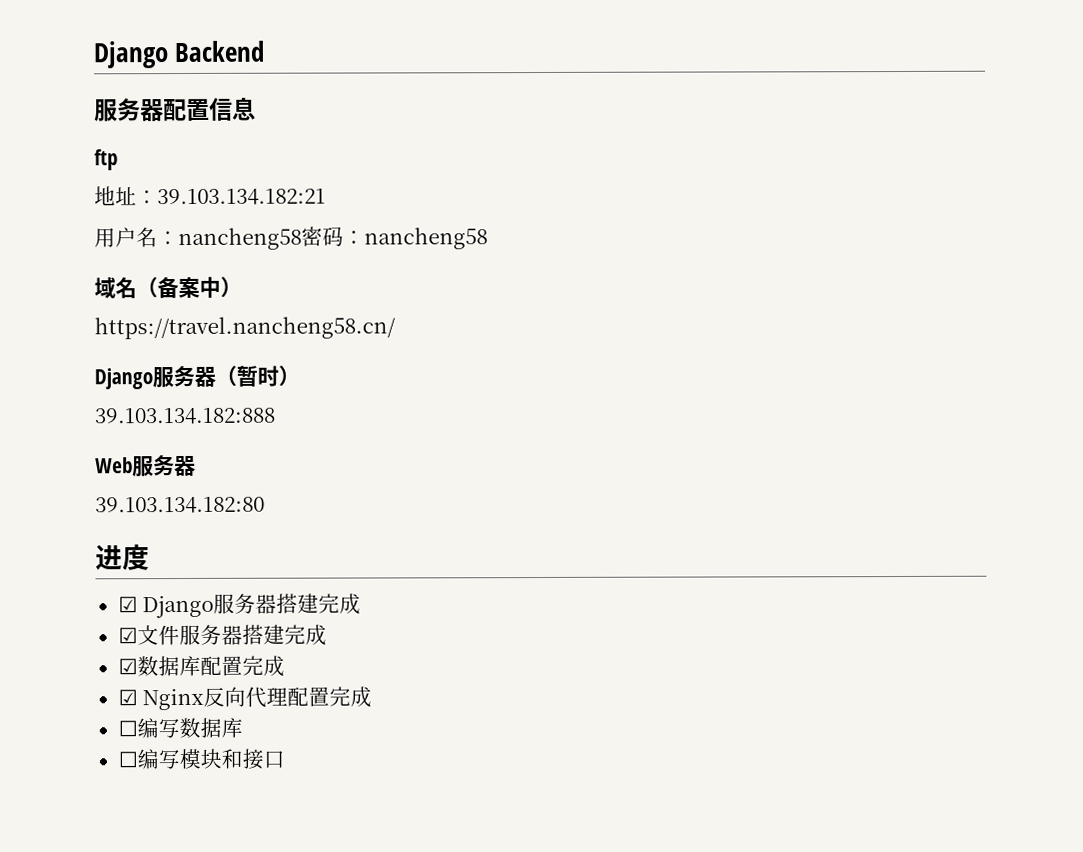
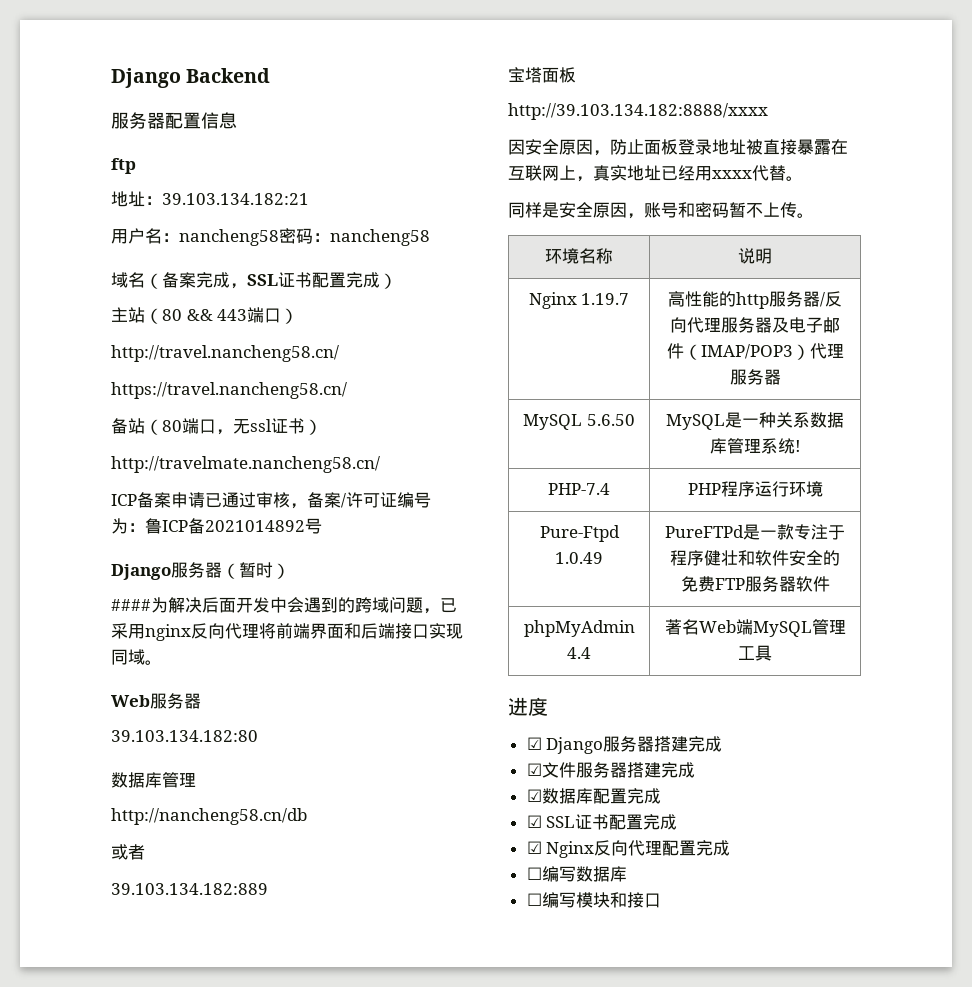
- 域名（备案中）
+ 域名（备案完成，SSL证书配置完成）
+ 主站（80 && 443端口）
+ http://travel.nancheng58.cn/
  https://travel.nancheng58.cn/
+ 备站（80端口，无ssl证书）
+ http://travelmate.nancheng58.cn/
+ ICP备案申请已通过审核，备案/许可证编号为：鲁ICP备2021014892号
- 39.103.134.182:888
+ ####为解决后面开发中会遇到的跨域问题，已采用nginx反向代理将前端界面和后端接口实现同域。
  Web服务器
  39.103.134.182:80
+ 数据库管理
+ http://nancheng58.cn/db
+ 或者
+ 39.103.134.182:889
+ 宝塔面板
+ http://39.103.134.182:8888/xxxx
+ 因安全原因，防止面板登录地址被直接暴露在互联网上，真实地址已经用xxxx代替。
+ 同样是安全原因，账号和密码暂不上传。
+ 环境名称 | 说明
+ Nginx 1.19.7 | 高性能的http服务器/反向代理服务器及电子邮件（IMAP/POP3）代理服务器
+ MySQL 5.6.50 | MySQL是一种关系数据库管理系统!
+ PHP-7.4 | PHP程序运行环境
+ Pure-Ftpd 1.0.49 | PureFTPd是一款专注于程序健壮和软件安全的免费FTP服务器软件
+ phpMyAdmin 4.4 | 著名Web端MySQL管理工具
+ ☑ SSL证书配置完成

